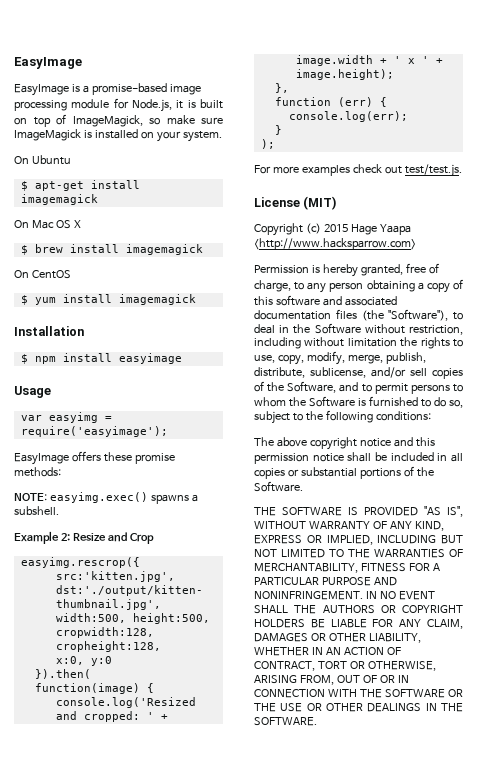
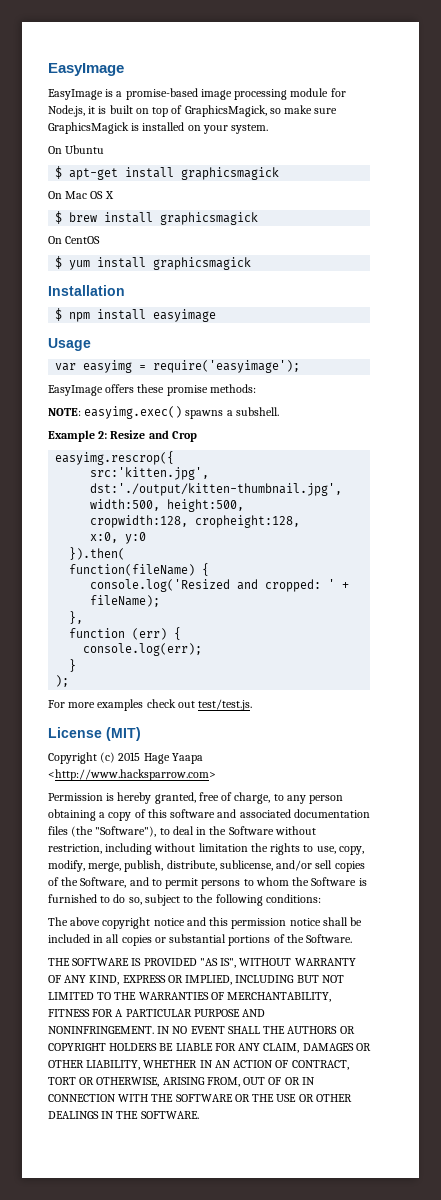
- EasyImage is a promise-based image processing module for Node.js, it is built on top of ImageMagick, so make sure ImageMagick is installed on your system.
+ EasyImage is a promise-based image processing module for Node.js, it is built on top of GraphicsMagick, so make sure GraphicsMagick is installed on your system.
- $ apt-get install imagemagick
+ $ apt-get install graphicsmagick
- $ brew install imagemagick
+ $ brew install graphicsmagick
- $ yum install imagemagick
+ $ yum install graphicsmagick
- function(image) {
+ function(fileName) {
- console.log('Resized and cropped: ' + image.width + ' x ' + image.height);
+ console.log('Resized and cropped: ' + fileName);

